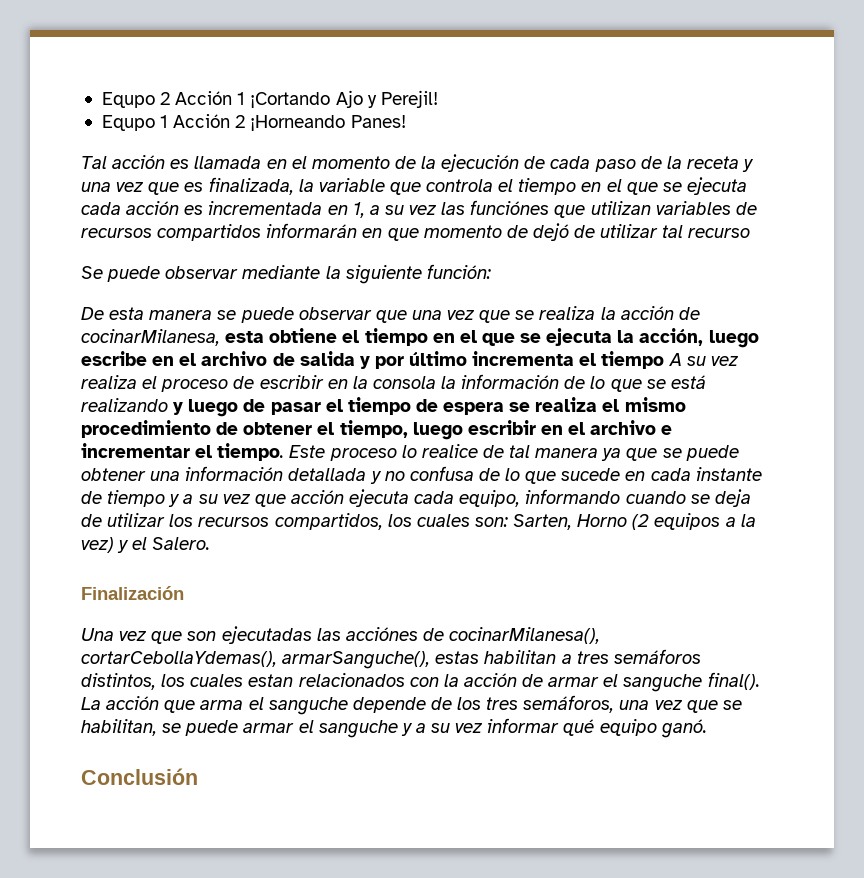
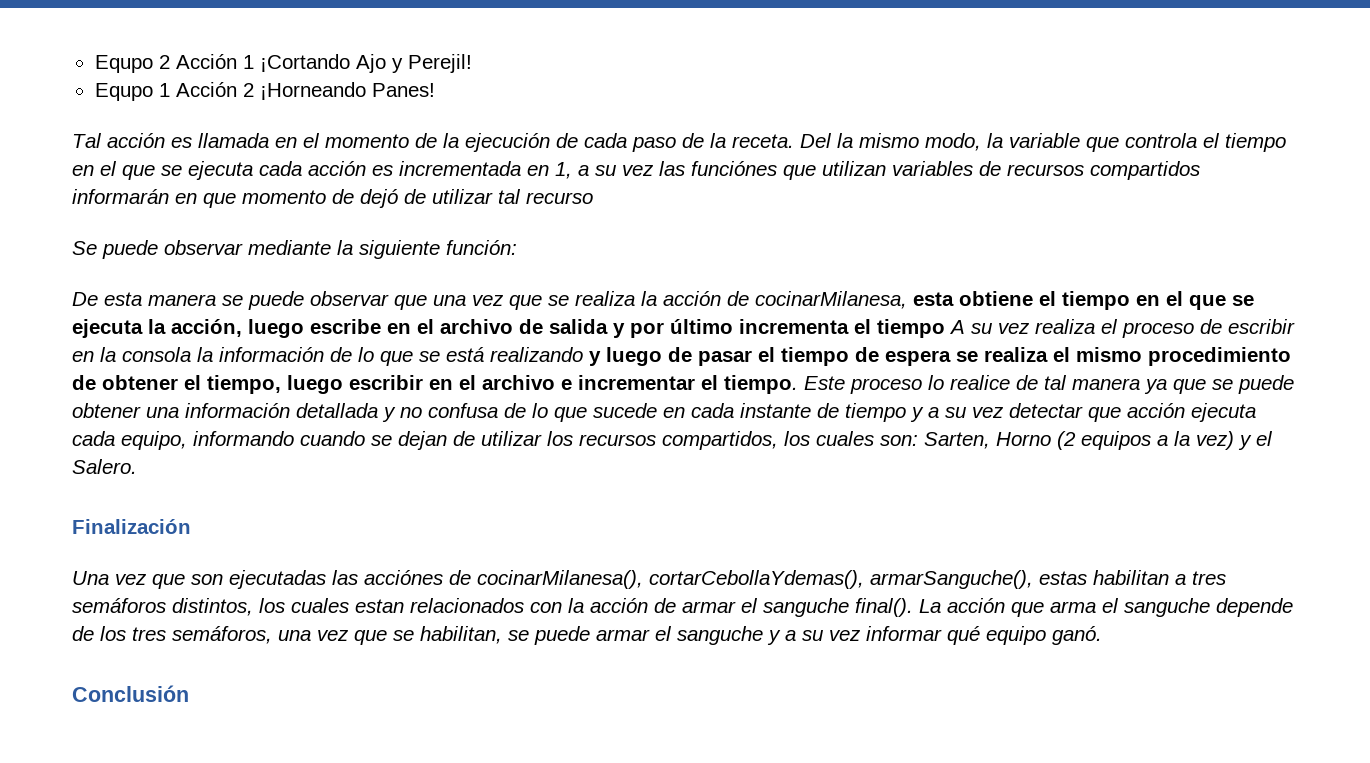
- Tal acción es llamada en el momento de la ejecución de cada paso de la receta y una vez que es finalizada, la variable que controla el tiempo en el que se ejecuta cada acción es incrementada en 1, a su vez las funciónes que utilizan variables de recursos compartidos informarán en que momento de dejó de utilizar tal recurso
+ Tal acción es llamada en el momento de la ejecución de cada paso de la receta. Del la mismo modo, la variable que controla el tiempo en el que se ejecuta cada acción es incrementada en 1, a su vez las funciónes que utilizan variables de recursos compartidos informarán en que momento de dejó de utilizar tal recurso
- Este proceso lo realice de tal manera ya que se puede obtener una información detallada y no confusa de lo que sucede en cada instante de tiempo y a su vez que acción ejecuta cada equipo, informando cuando se deja de utilizar los recursos compartidos, los cuales son: Sarten, Horno (2 equipos a la vez) y el Salero.
+ Este proceso lo realice de tal manera ya que se puede obtener una información detallada y no confusa de lo que sucede en cada instante de tiempo y a su vez detectar que acción ejecuta cada equipo, informando cuando se dejan de utilizar los recursos compartidos, los cuales son: Sarten, Horno (2 equipos a la vez) y el Salero.

